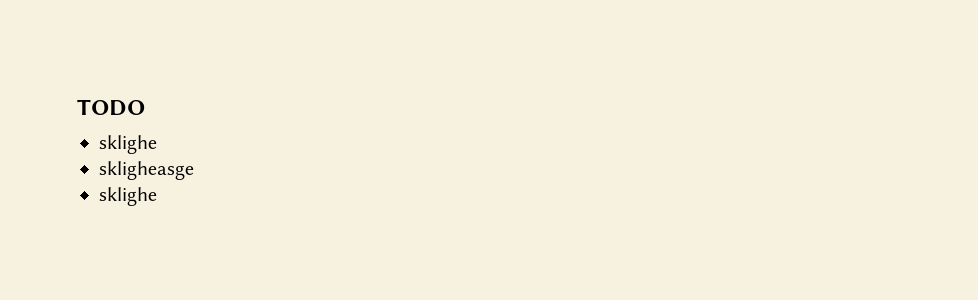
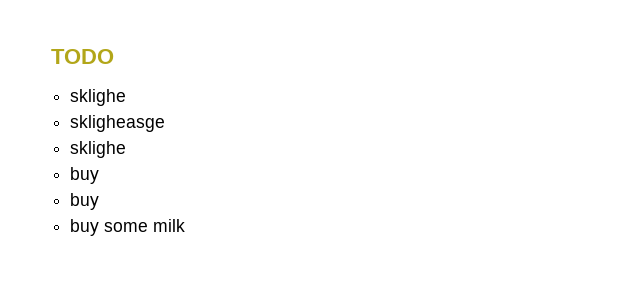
  skligheasge
  sklighe
+ buy
+ buy
+ buy some milk

